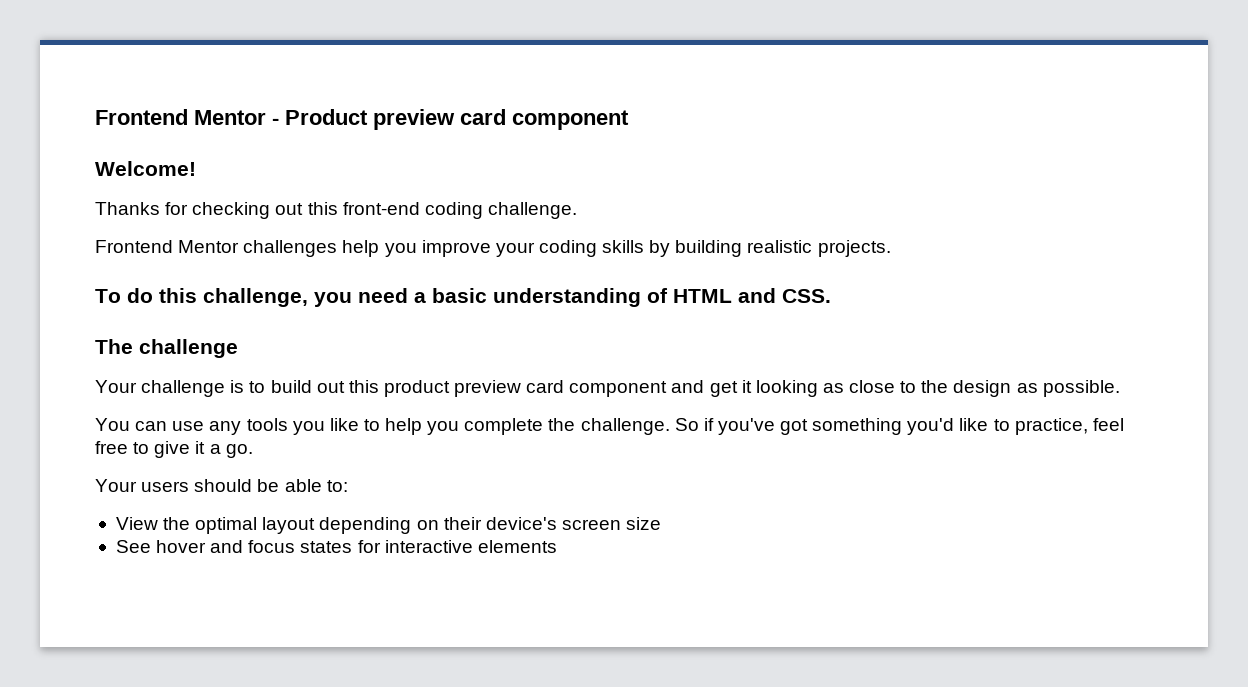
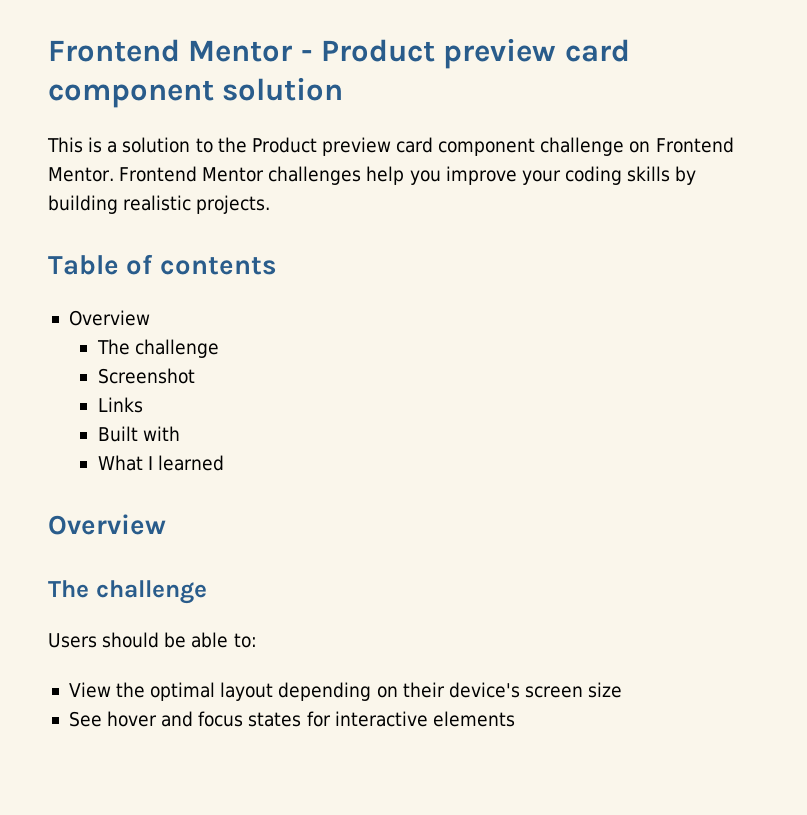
- Frontend Mentor - Product preview card component
- Welcome!
- Thanks for checking out this front-end coding challenge.
- Frontend Mentor challenges help you improve your coding skills by building realistic projects.
+ Frontend Mentor - Product preview card component solution
+ This is a solution to the Product preview card component challenge on Frontend Mentor. Frontend Mentor challenges help you improve your coding skills by building realistic projects.
- To do this challenge, you need a basic understanding of HTML and CSS.
+ Table of contents
+ Overview
  The challenge
- Your challenge is to build out this product preview card component and get it looking as close to the design as possible.
- You can use any tools you like to help you complete the challenge. So if you've got something you'd like to practice, feel free to give it a go.
- Your users should be able to:
+ Screenshot
+ Links
+ Built with
+ What I learned
+ Overview
+ The challenge
+ Users should be able to:

